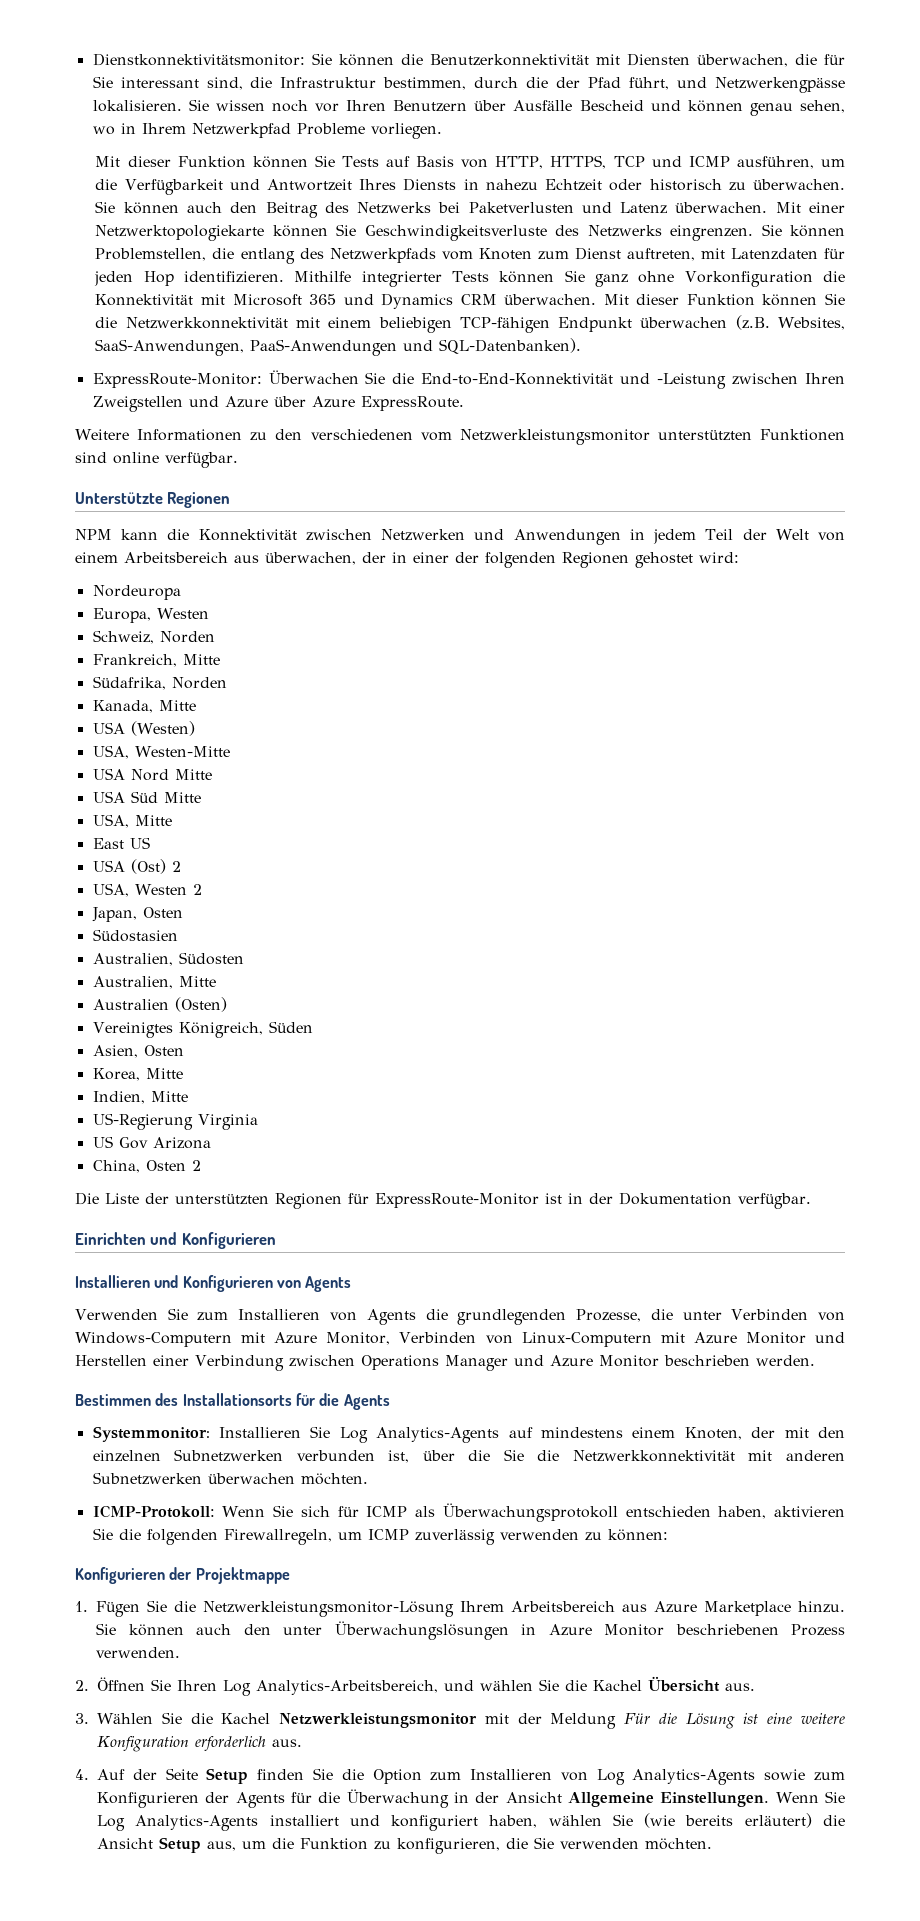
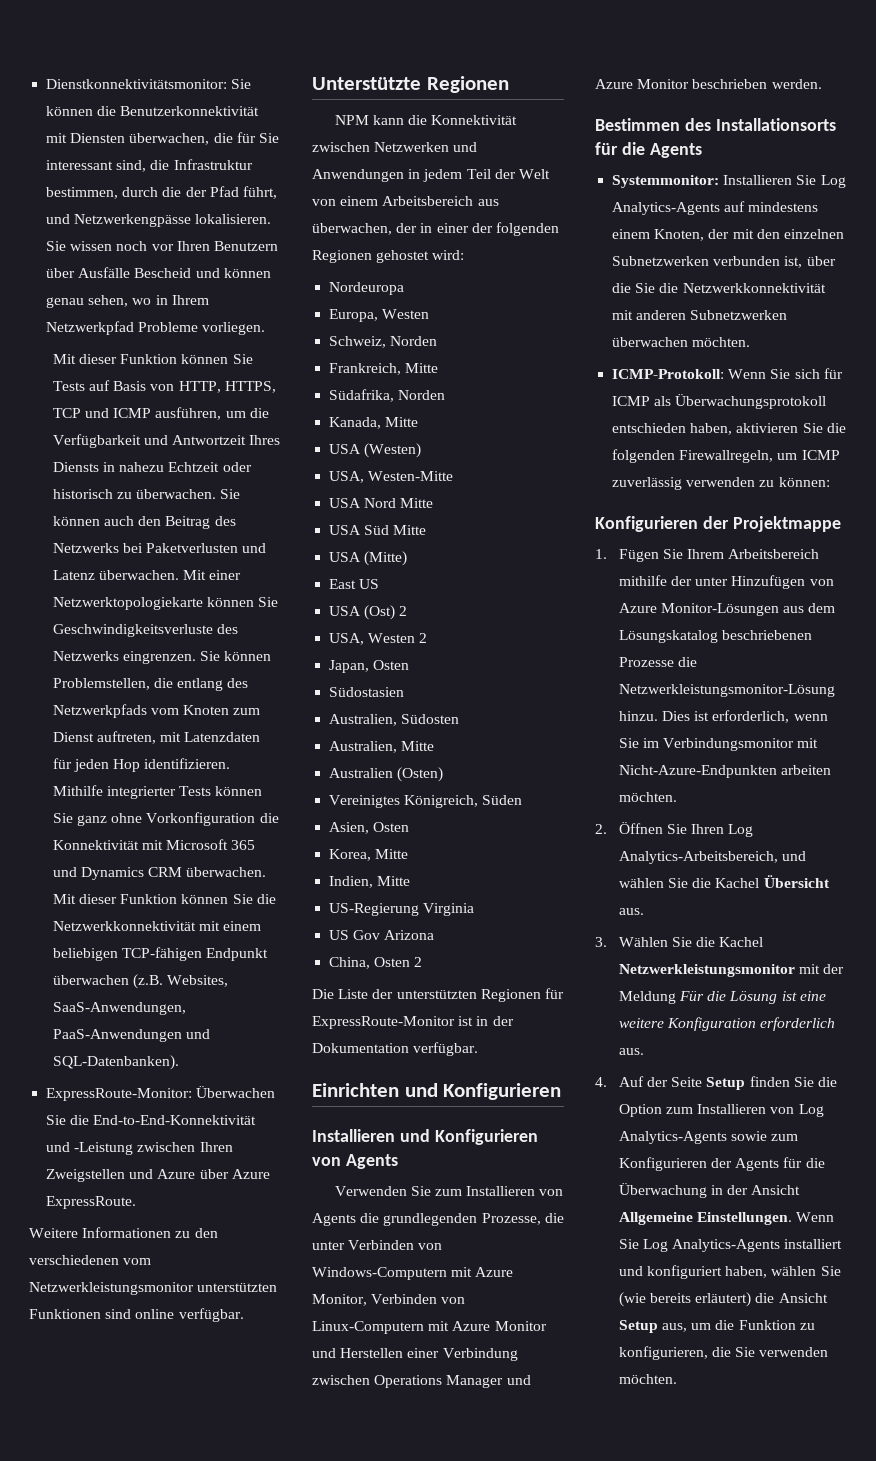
- USA, Mitte
+ USA (Mitte)
- 1. Fügen Sie die Netzwerkleistungsmonitor-Lösung Ihrem Arbeitsbereich aus Azure Marketplace hinzu. Sie können auch den unter Überwachungslösungen in Azure Monitor beschriebenen Prozess verwenden.
+ 1. Fügen Sie Ihrem Arbeitsbereich mithilfe der unter Hinzufügen von Azure Monitor-Lösungen aus dem Lösungskatalog beschriebenen Prozesse die Netzwerkleistungsmonitor-Lösung hinzu. Dies ist erforderlich, wenn Sie im Verbindungsmonitor mit Nicht-Azure-Endpunkten arbeiten möchten.

